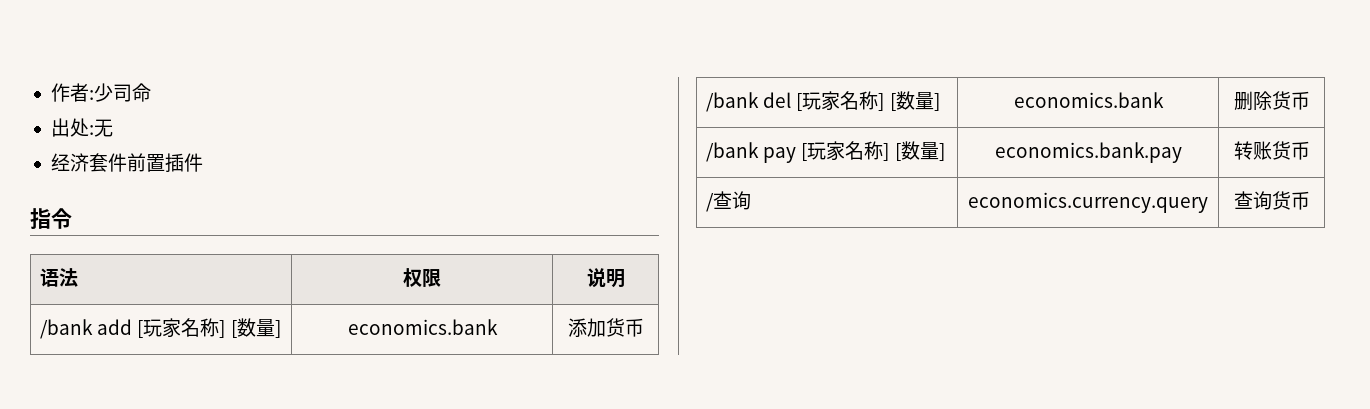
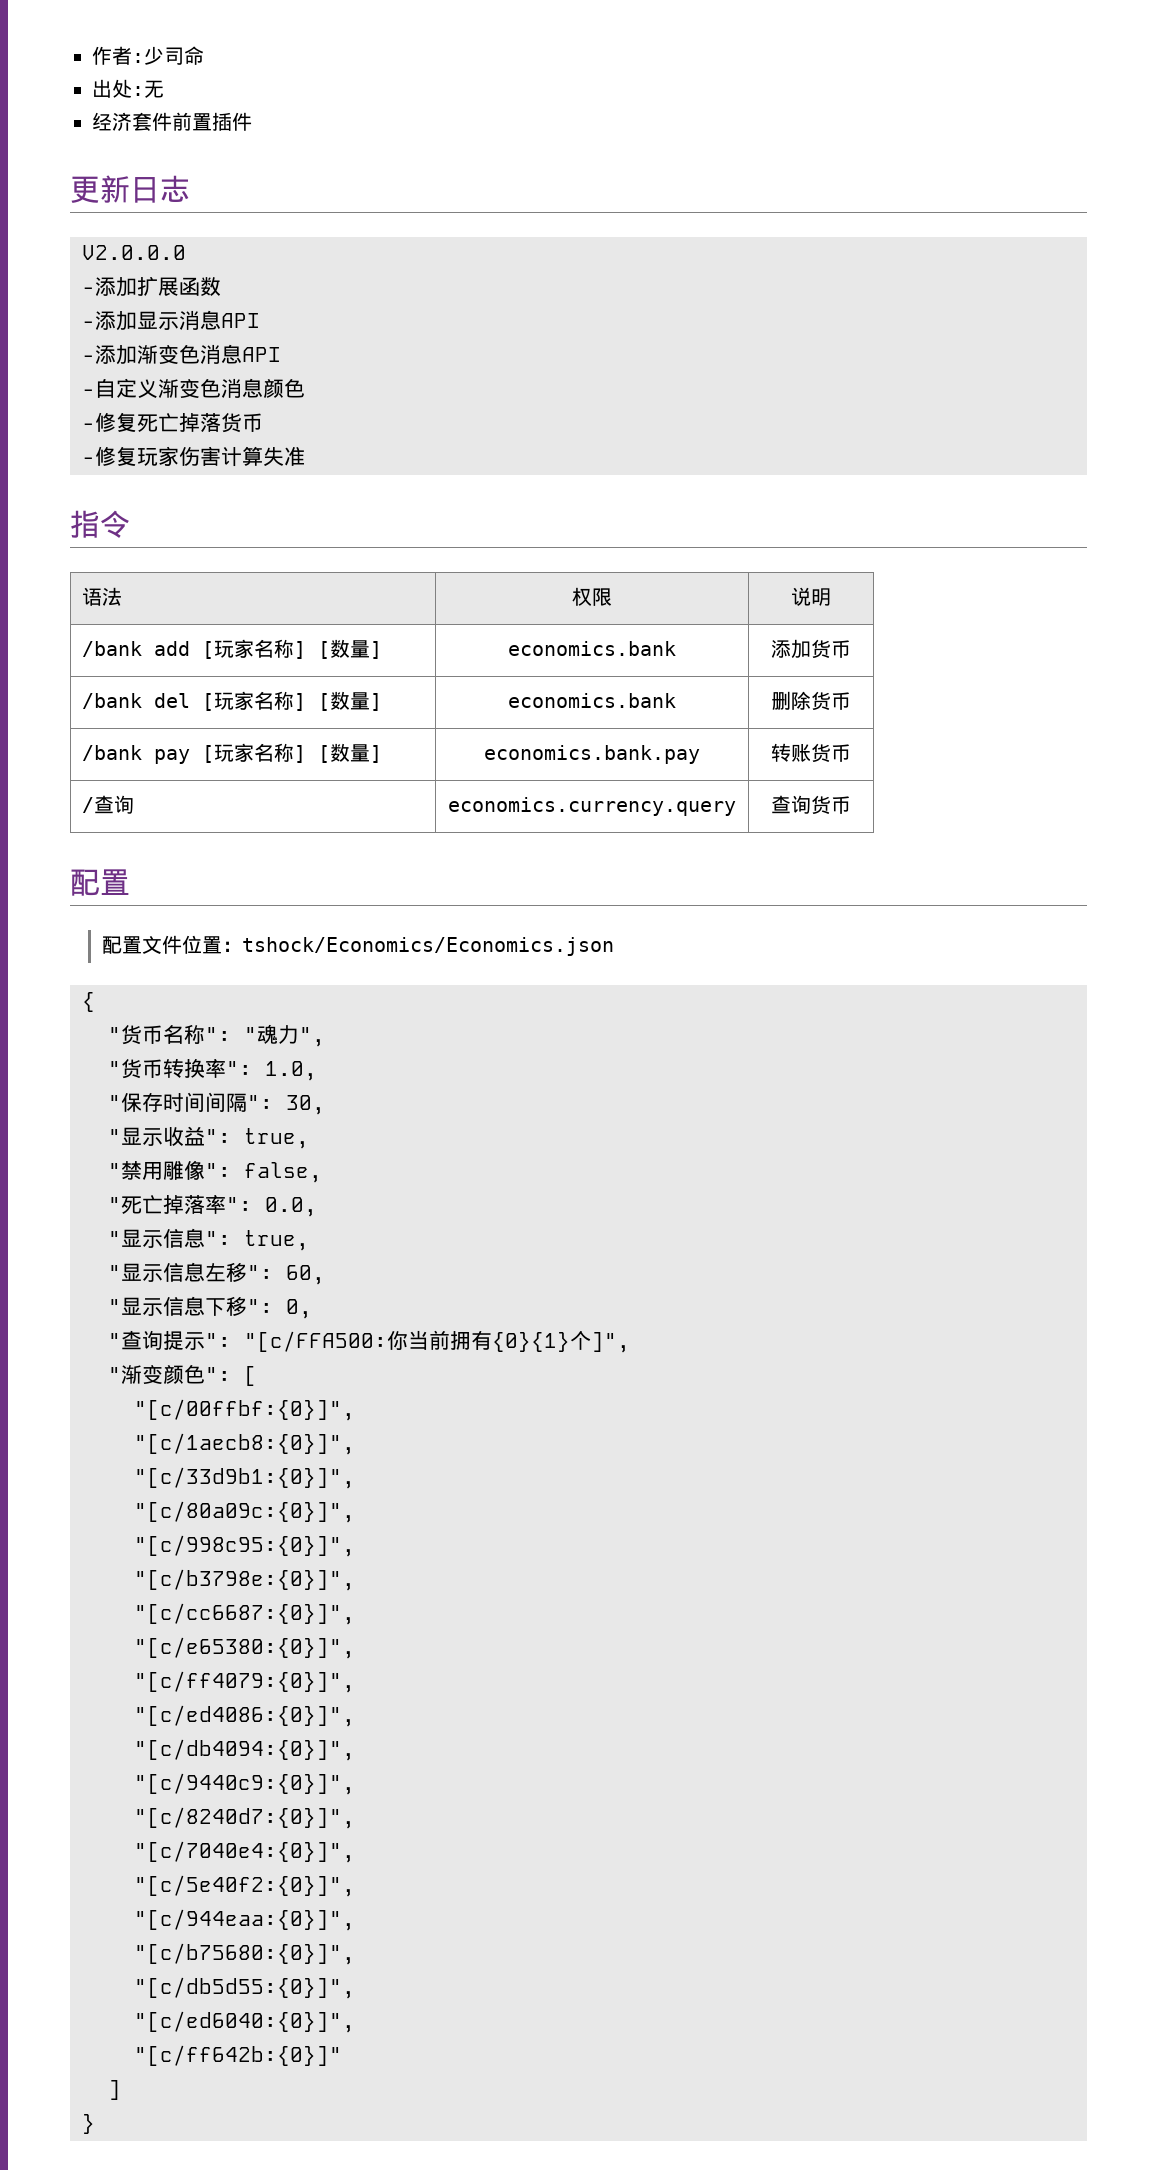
+ 更新日志
+ V2.0.0.0
+ -添加扩展函数
+ -添加显示消息API
+ -添加渐变色消息API
+ -自定义渐变色消息颜色
+ -修复死亡掉落货币
+ -修复玩家伤害计算失准
  /查询 | economics.currency.query | 查询货币
+ 配置
+ 配置文件位置：tshock/Economics/Economics.json
+ {
+ "货币名称": "魂力",
+ "货币转换率": 1.0,
+ "保存时间间隔": 30,
+ "显示收益": true,
+ "禁用雕像": false,
+ "死亡掉落率": 0.0,
+ "显示信息": true,
+ "显示信息左移": 60,
+ "显示信息下移": 0,
+ "查询提示": "[c/FFA500:你当前拥有{0}{1}个]",
+ "渐变颜色": [
+ "[c/00ffbf:{0}]",
+ "[c/1aecb8:{0}]",
+ "[c/33d9b1:{0}]",
+ "[c/80a09c:{0}]",
+ "[c/998c95:{0}]",
+ "[c/b3798e:{0}]",
+ "[c/cc6687:{0}]",
+ "[c/e65380:{0}]",
+ "[c/ff4079:{0}]",
+ "[c/ed4086:{0}]",
+ "[c/db4094:{0}]",
+ "[c/9440c9:{0}]",
+ "[c/8240d7:{0}]",
+ "[c/7040e4:{0}]",
+ "[c/5e40f2:{0}]",
+ "[c/944eaa:{0}]",
+ "[c/b75680:{0}]",
+ "[c/db5d55:{0}]",
+ "[c/ed6040:{0}]",
+ "[c/ff642b:{0}]"
+ ]
+ }

